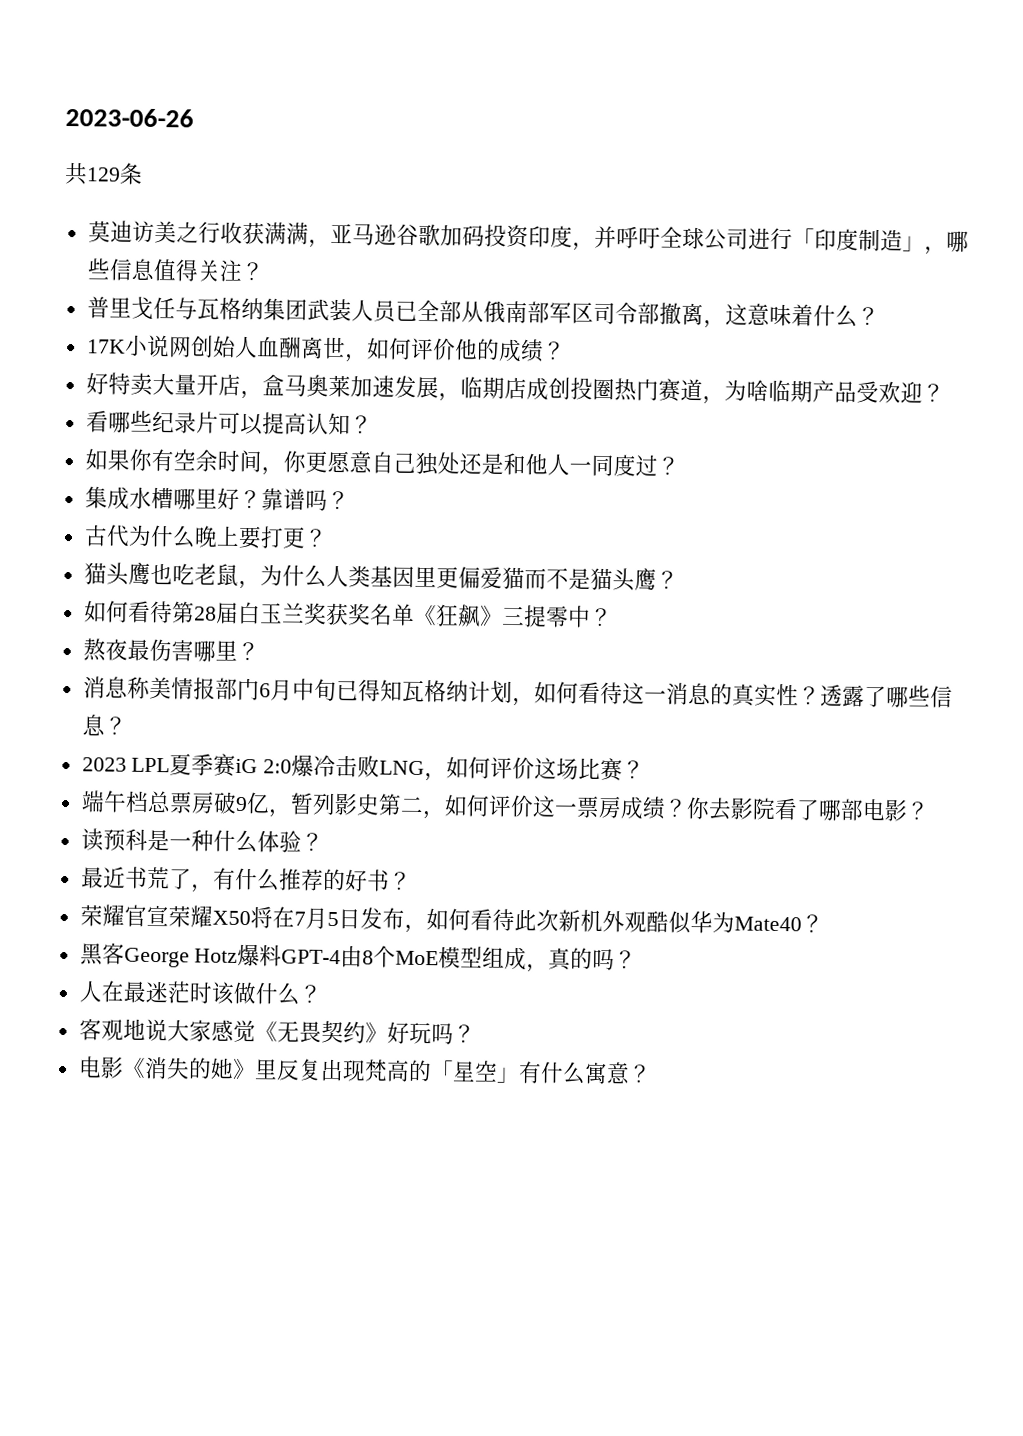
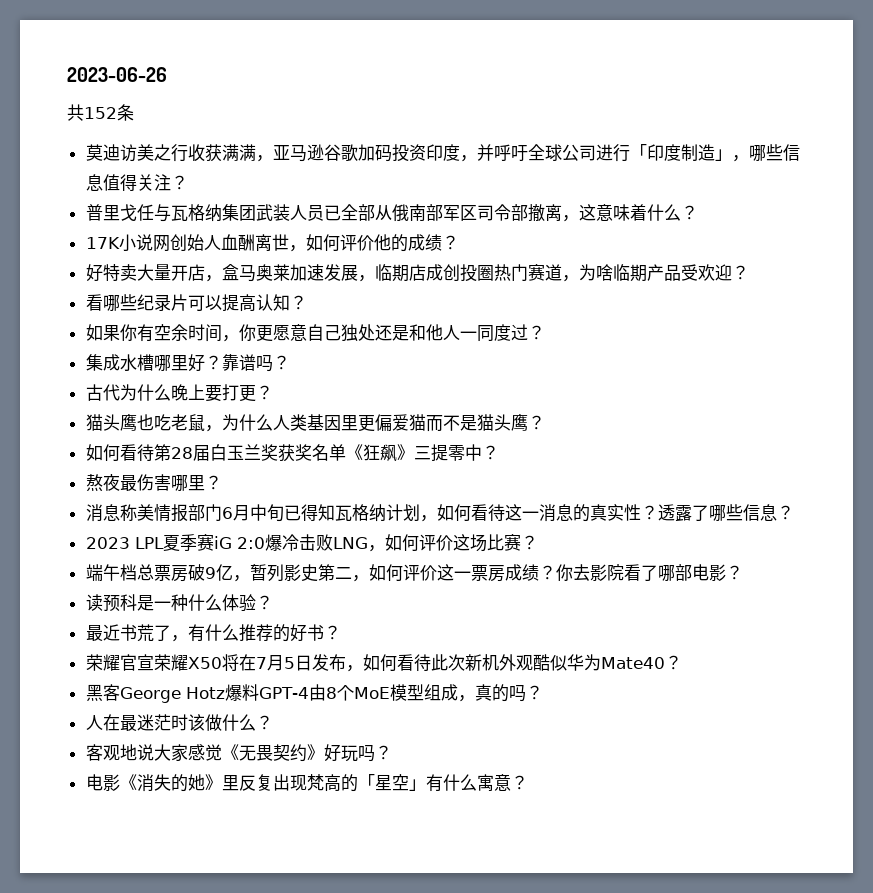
- 共129条
+ 共152条

